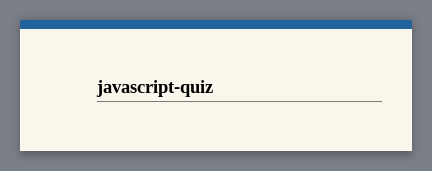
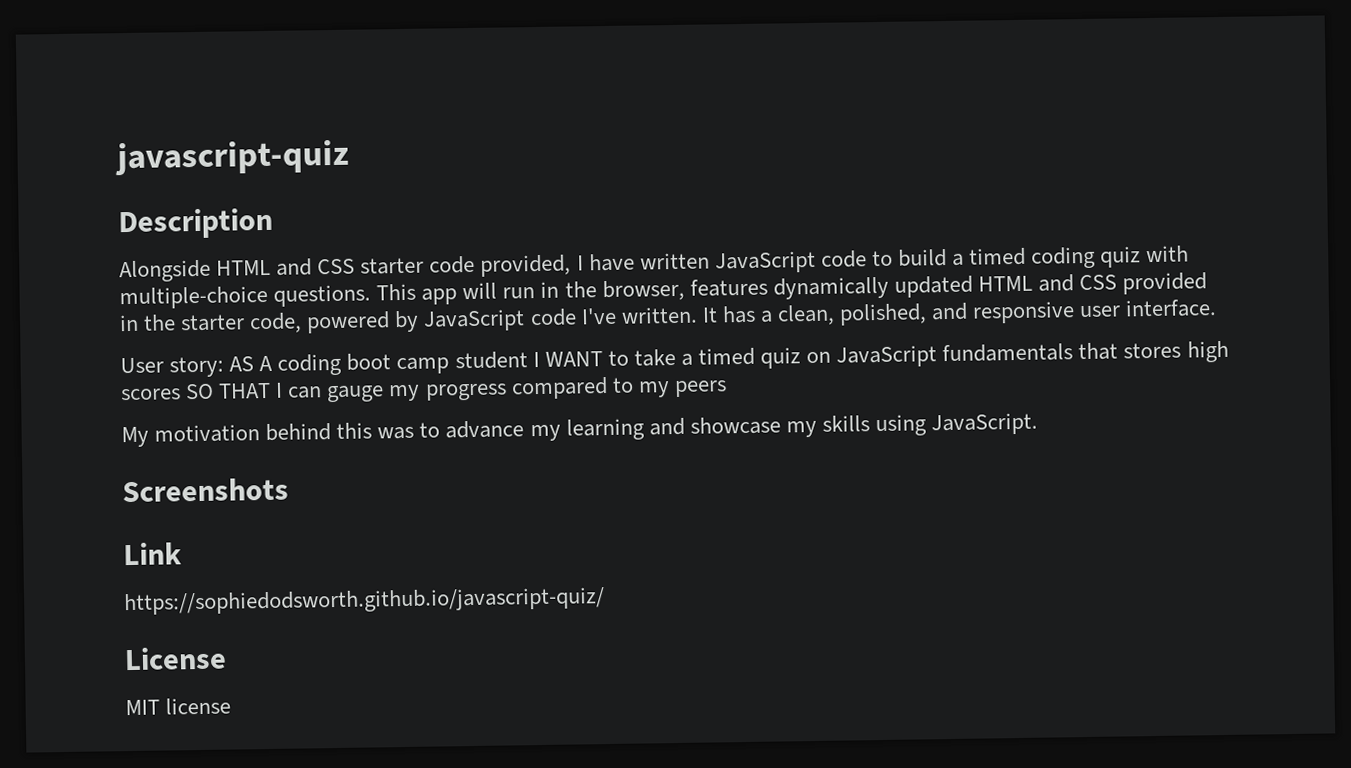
+ Description
+ Alongside HTML and CSS starter code provided, I have written JavaScript code to build a timed coding quiz with multiple-choice questions. This app will run in the browser, features dynamically updated HTML and CSS provided in the starter code, powered by JavaScript code I've written. It has a clean, polished, and responsive user interface.
+ User story: AS A coding boot camp student I WANT to take a timed quiz on JavaScript fundamentals that stores high scores SO THAT I can gauge my progress compared to my peers
+ My motivation behind this was to advance my learning and showcase my skills using JavaScript.
+ Screenshots
+ Link
+ https://sophiedodsworth.github.io/javascript-quiz/
+ License
+ MIT license

